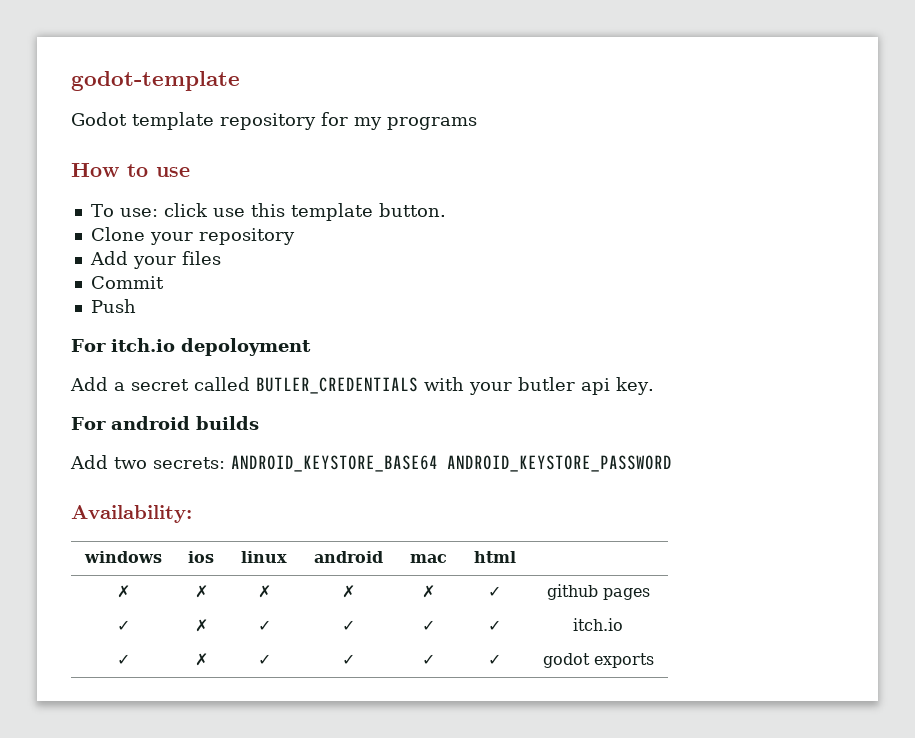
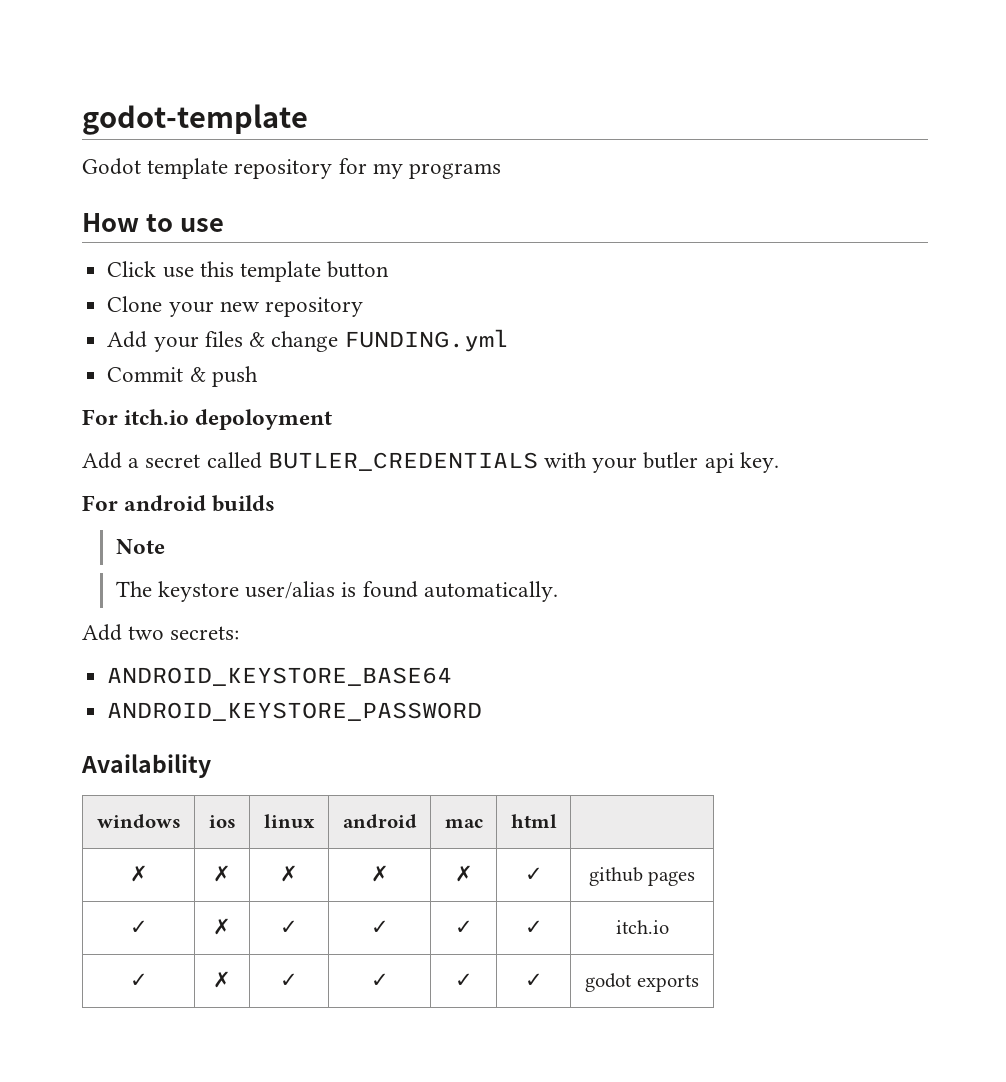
- To use: click use this template button.
+ Click use this template button
- Clone your repository
+ Clone your new repository
- Add your files
+ Add your files & change FUNDING.yml
- Commit
- Push
+ Commit & push
+ Note
+ The keystore user/alias is found automatically.
- Add two secrets: ANDROID_KEYSTORE_BASE64 ANDROID_KEYSTORE_PASSWORD
+ Add two secrets:
+ ANDROID_KEYSTORE_BASE64
+ ANDROID_KEYSTORE_PASSWORD
- Availability:
+ Availability

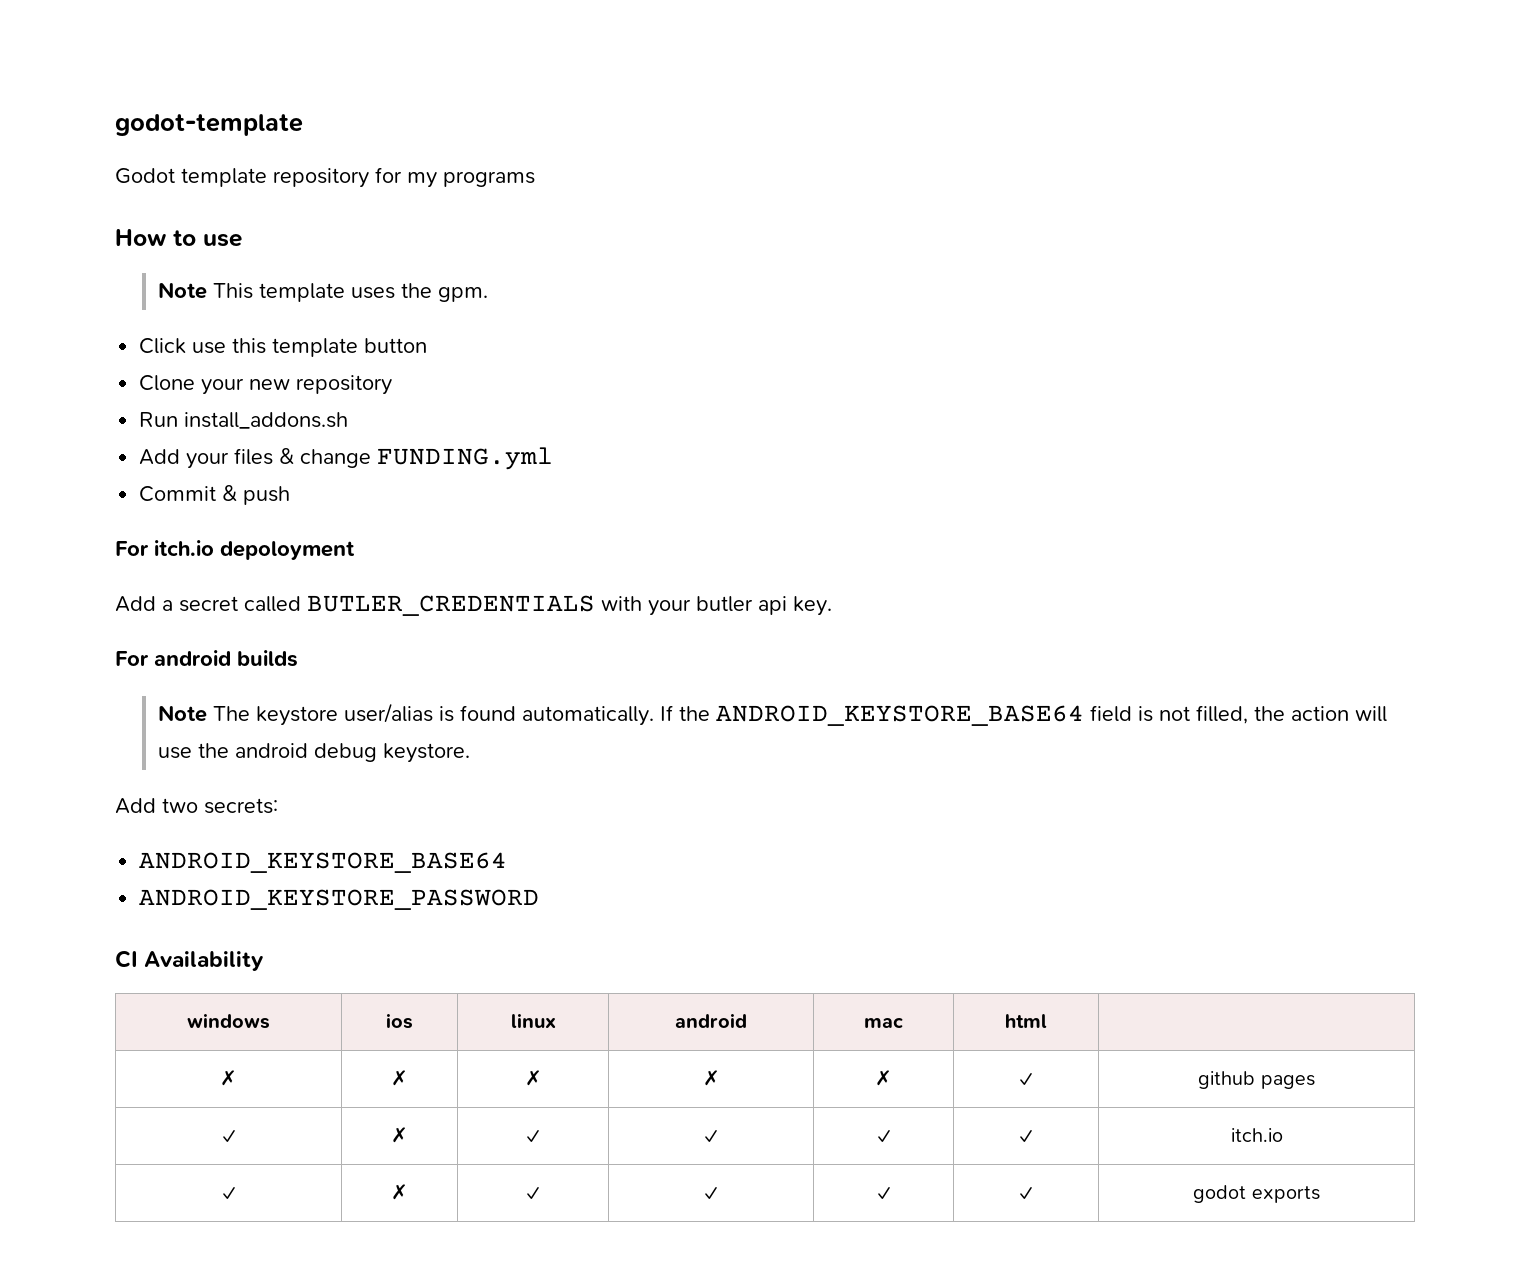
+ Note This template uses the gpm.
+ Run install_addons.sh
- Note
- The keystore user/alias is found automatically.
+ Note The keystore user/alias is found automatically. If the ANDROID_KEYSTORE_BASE64 field is not filled, the action will use the android debug keystore.
- Availability
+ CI Availability

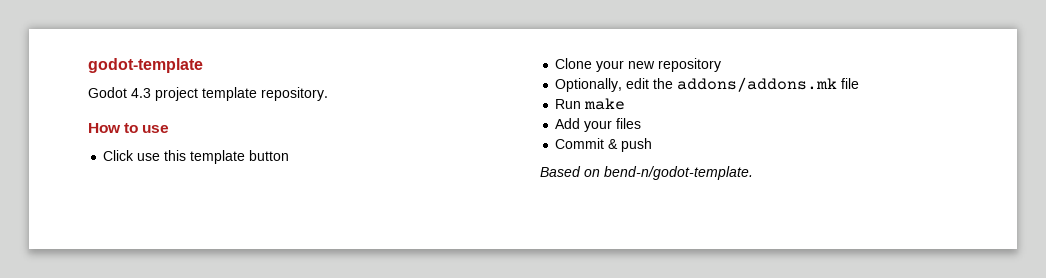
- Godot template repository for my programs
+ Godot 4.3 project template repository.
  How to use
- Note This template uses the gpm.
+ Optionally, edit the addons/addons.mk file
- Run install_addons.sh
+ Run make
- Add your files & change FUNDING.yml
+ Add your files
- For itch.io depoloyment
- Add a secret called BUTLER_CREDENTIALS with your butler api key.
- For android builds
- Note The keystore user/alias is found automatically. If the ANDROID_KEYSTORE_BASE64 field is not filled, the action will use the android debug keystore.
- Add two secrets:
- ANDROID_KEYSTORE_BASE64
- ANDROID_KEYSTORE_PASSWORD
- CI Availability
- windows | ios | linux | android | mac | html |
- ✗ | ✗ | ✗ | ✗ | ✗ | ✓ | github pages
- ✓ | ✗ | ✓ | ✓ | ✓ | ✓ | itch.io
- ✓ | ✗ | ✓ | ✓ | ✓ | ✓ | godot exports
+ Based on bend-n/godot-template.

